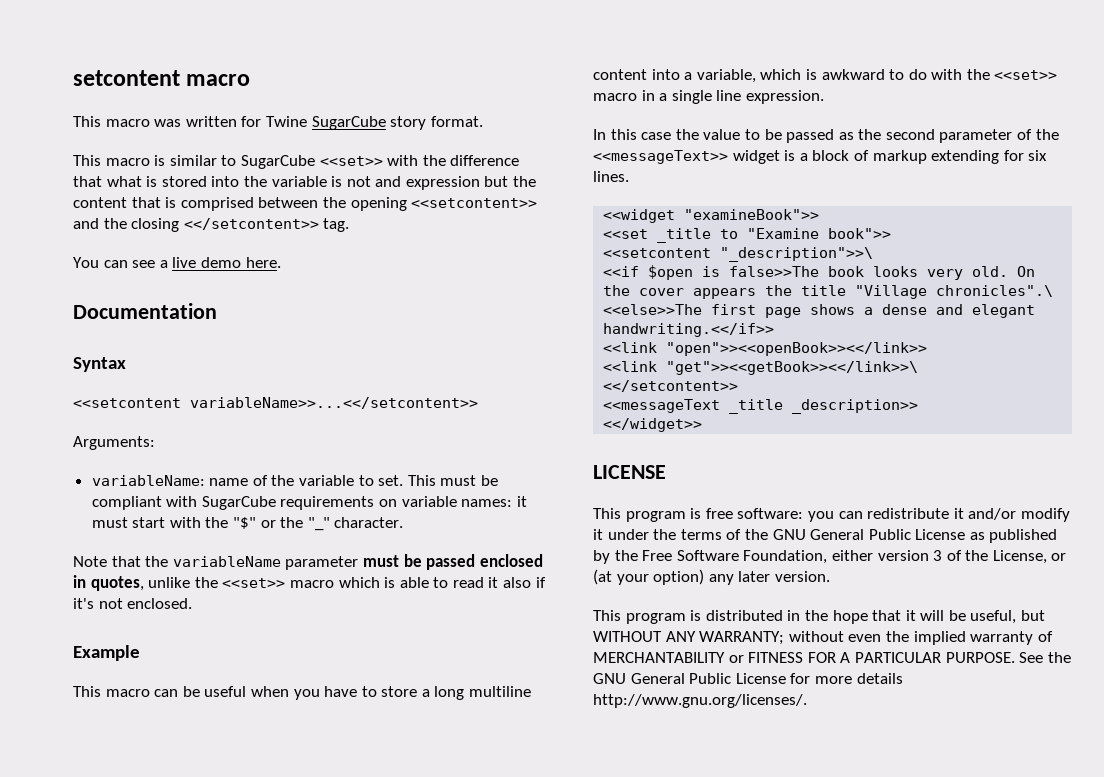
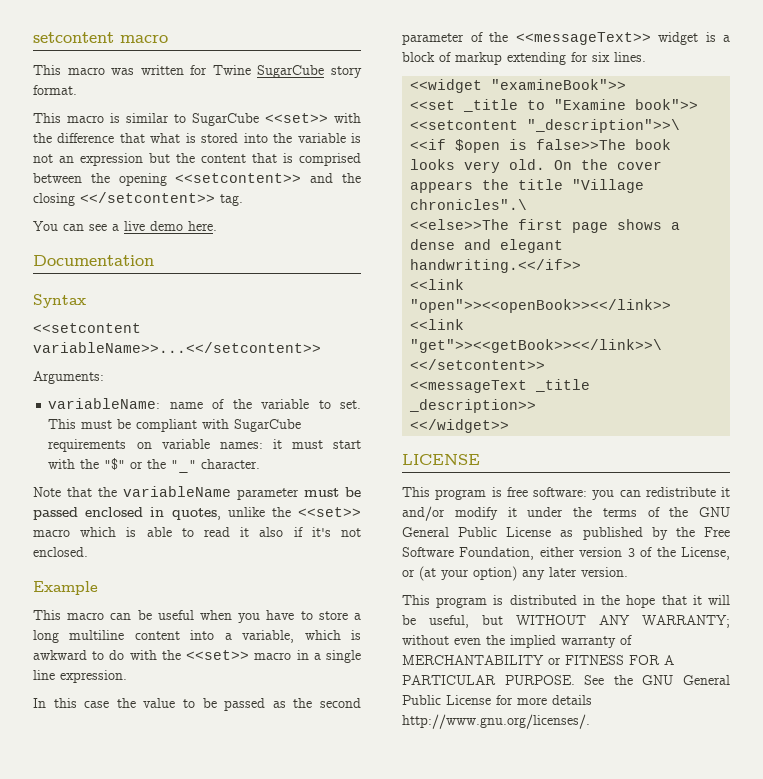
- This macro is similar to SugarCube <<set>> with the difference that what is stored into the variable is not and expression but the content that is comprised between the opening <<setcontent>> and the closing <</setcontent>> tag.
+ This macro is similar to SugarCube <<set>> with the difference that what is stored into the variable is not an expression but the content that is comprised between the opening <<setcontent>> and the closing <</setcontent>> tag.

